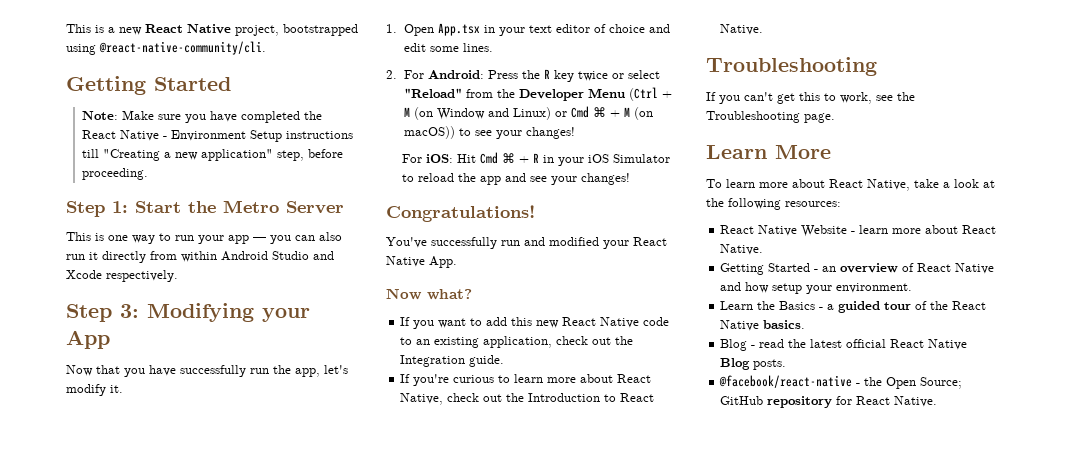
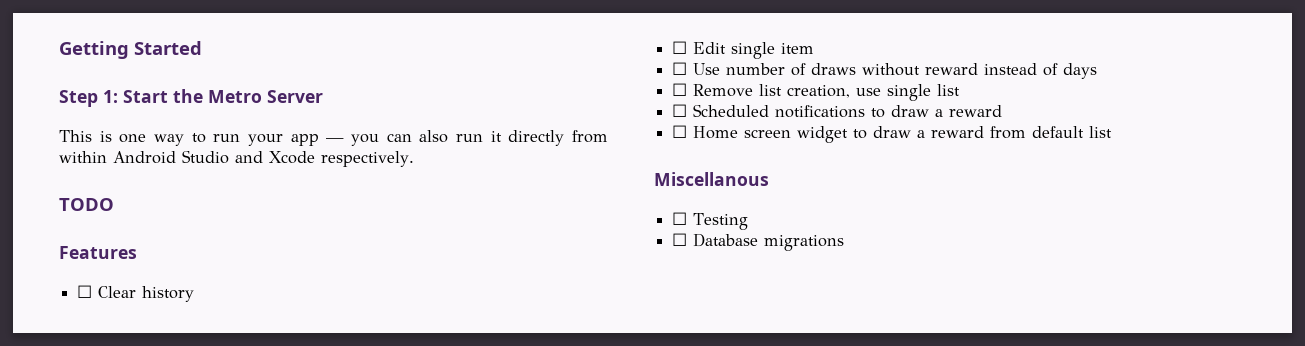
- This is a new React Native project, bootstrapped using @react-native-community/cli.
  Getting Started
- Note: Make sure you have completed the React Native - Environment Setup instructions till "Creating a new application" step, before proceeding.
- Step 3: Modifying your App
- Now that you have successfully run the app, let's modify it.
- 1. Open App.tsx in your text editor of choice and edit some lines.
- 2. For Android: Press the R key twice or select "Reload" from the Developer Menu (Ctrl + M (on Window and Linux) or Cmd ⌘ + M (on macOS)) to see your changes!
- For iOS: Hit Cmd ⌘ + R in your iOS Simulator to reload the app and see your changes!
- Congratulations!
- You've successfully run and modified your React Native App.
- Now what?
- If you want to add this new React Native code to an existing application, check out the Integration guide.
- If you're curious to learn more about React Native, check out the Introduction to React Native.
- Troubleshooting
- If you can't get this to work, see the Troubleshooting page.
- Learn More
- To learn more about React Native, take a look at the following resources:
- React Native Website - learn more about React Native.
- Getting Started - an overview of React Native and how setup your environment.
- Learn the Basics - a guided tour of the React Native basics.
- Blog - read the latest official React Native Blog posts.
- @facebook/react-native - the Open Source; GitHub repository for React Native.
+ TODO
+ Features
+ ☐ Clear history
+ ☐ Edit single item
+ ☐ Use number of draws without reward instead of days
+ ☐ Remove list creation, use single list
+ ☐ Scheduled notifications to draw a reward
+ ☐ Home screen widget to draw a reward from default list
+ Miscellanous
+ ☐ Testing
+ ☐ Database migrations

